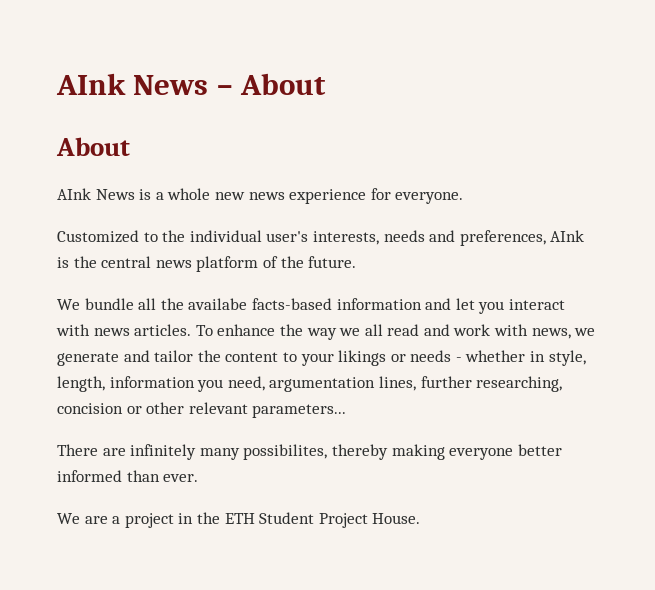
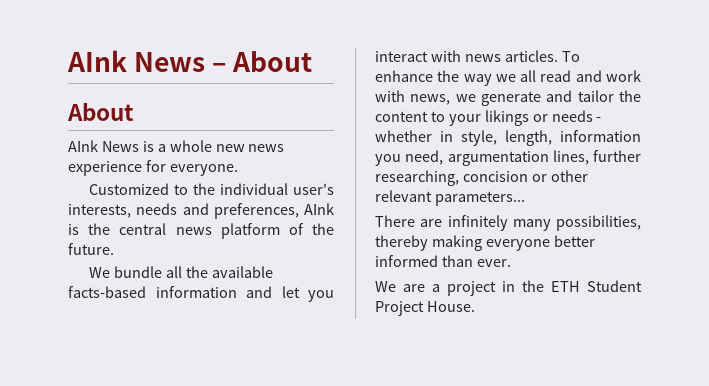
- We bundle all the availabe facts-based information and let you interact with news articles.
+ We bundle all the available facts-based information and let you interact with news articles.
- There are infinitely many possibilites, thereby making everyone better informed than ever.
+ There are infinitely many possibilities, thereby making everyone better informed than ever.

